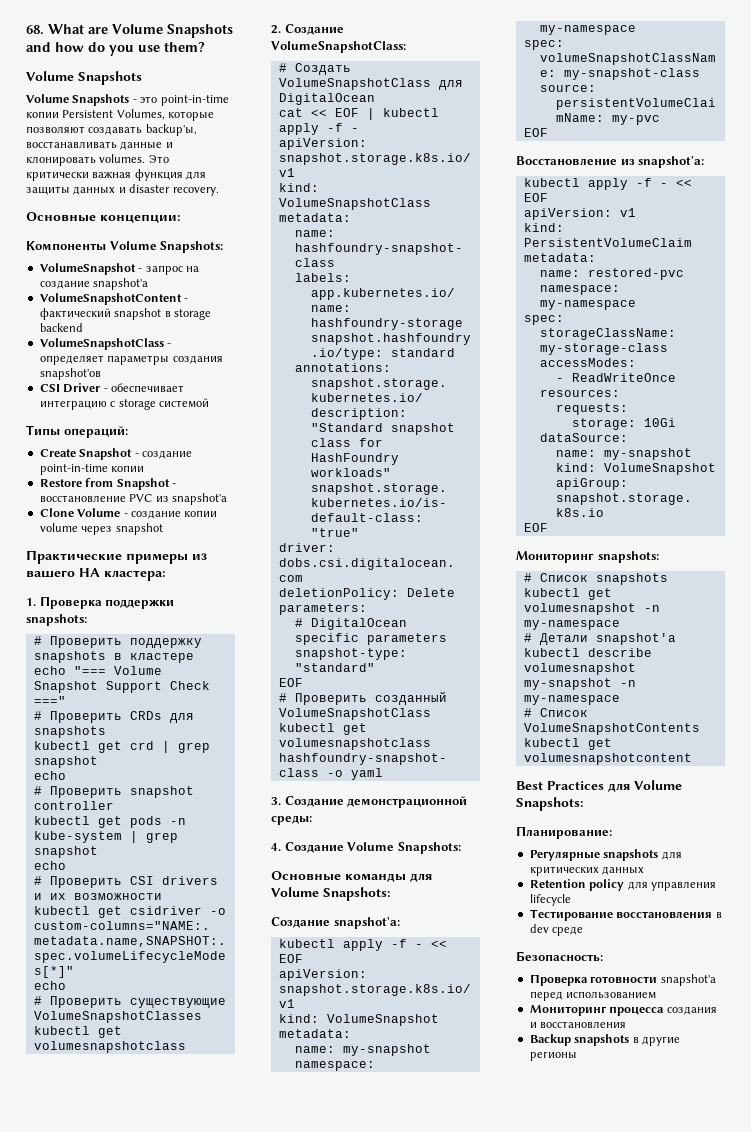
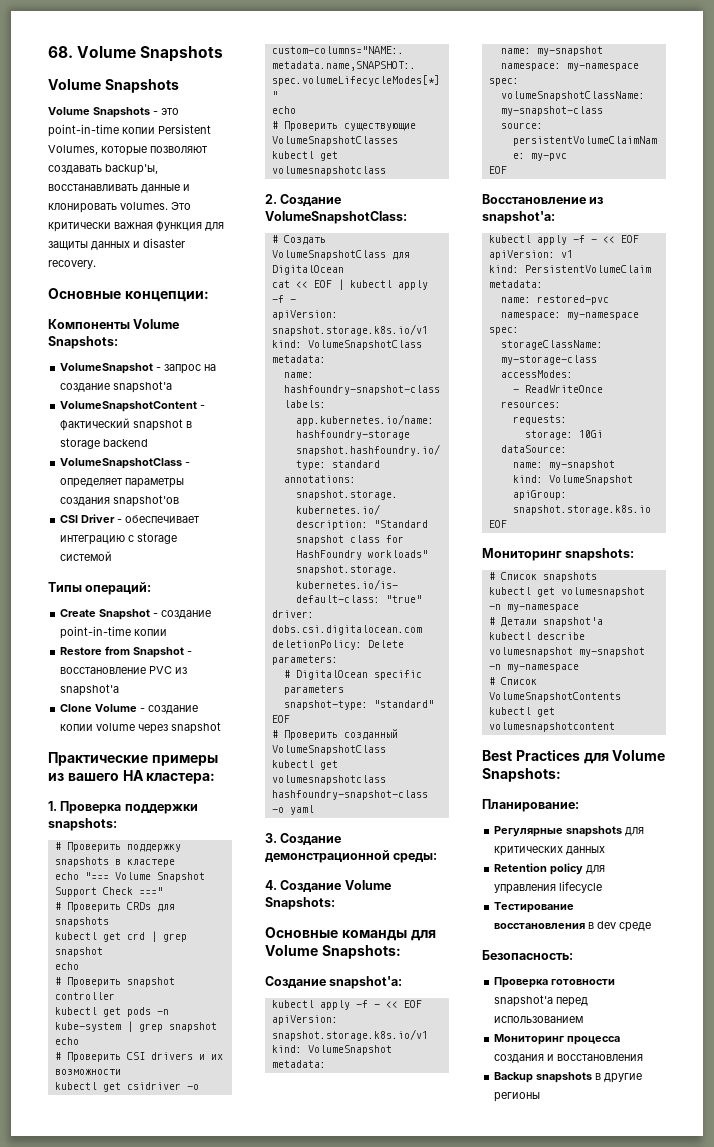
- 68. What are Volume Snapshots and how do you use them?
+ 68. Volume Snapshots

